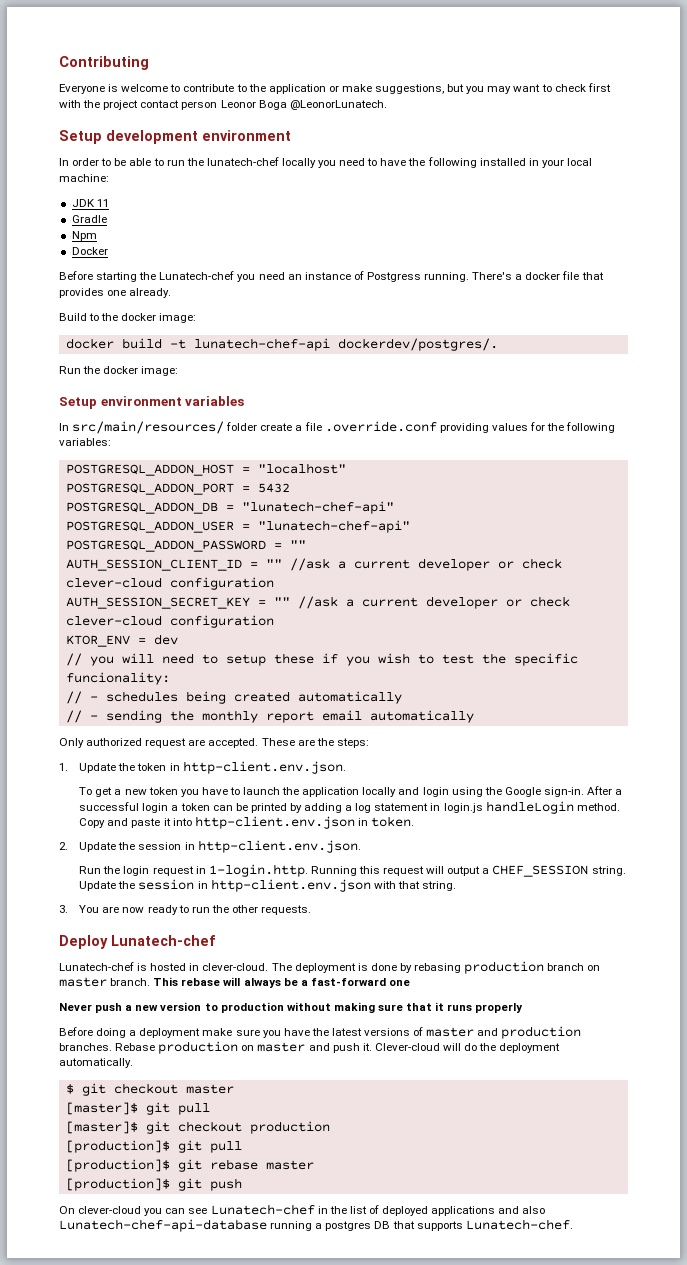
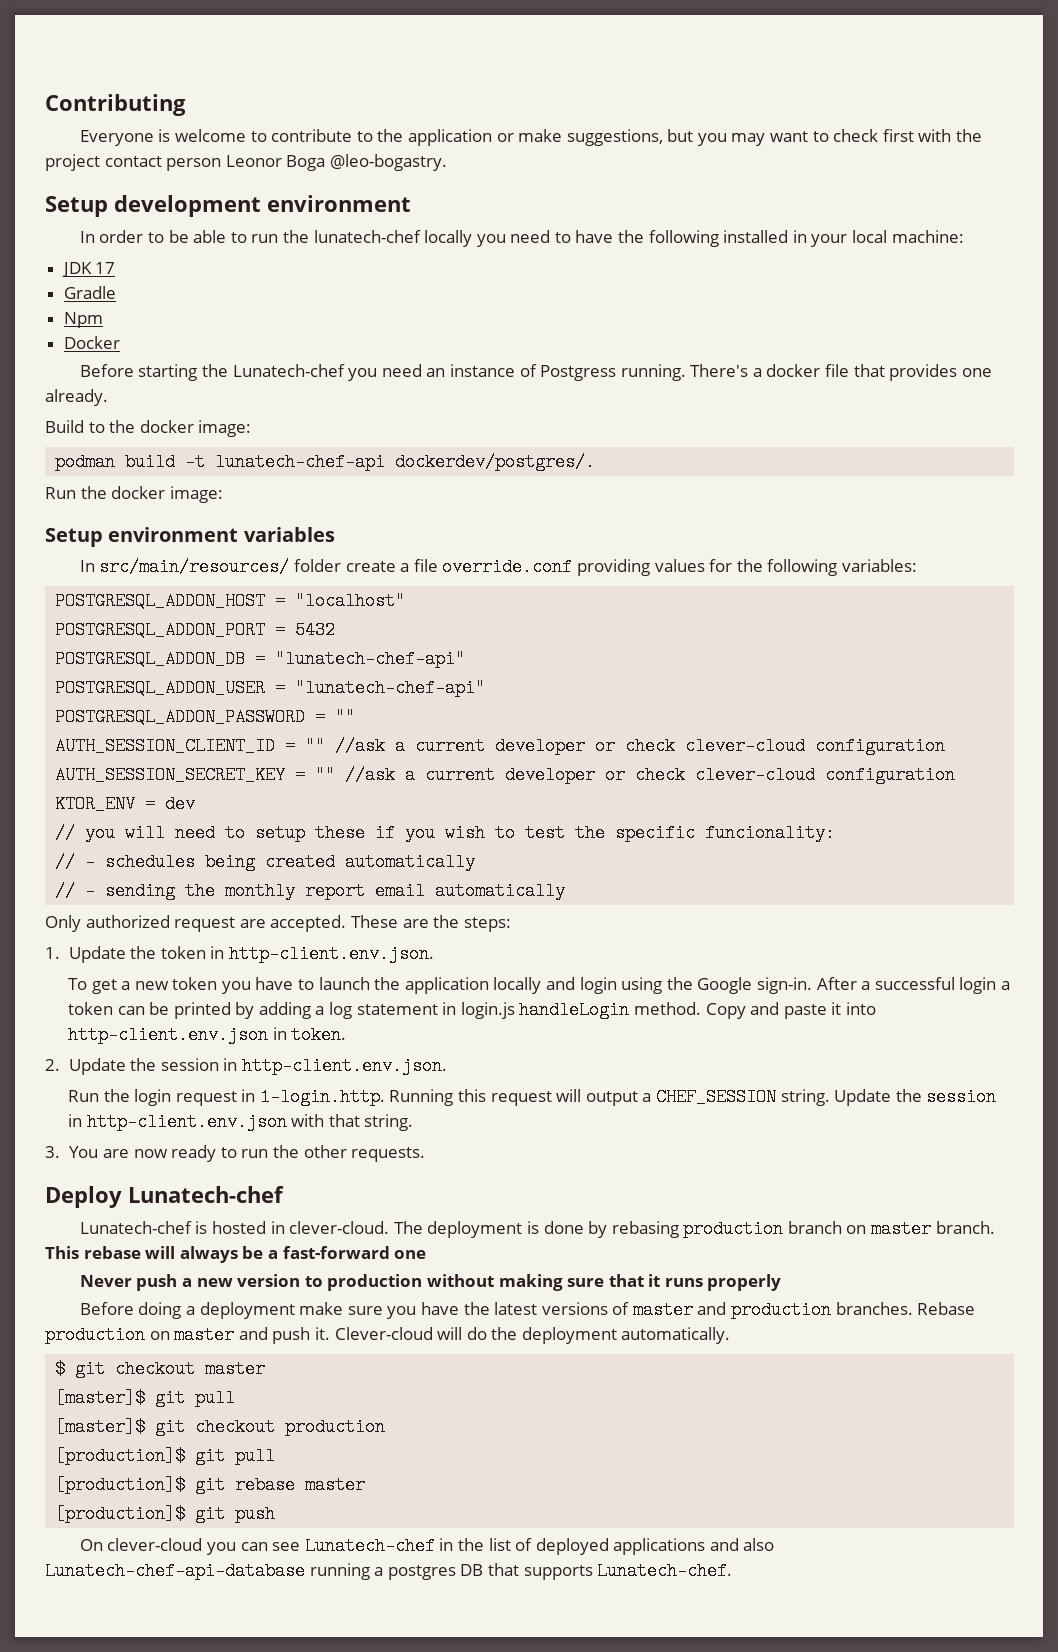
- Everyone is welcome to contribute to the application or make suggestions, but you may want to check first with the project contact person Leonor Boga @LeonorLunatech.
+ Everyone is welcome to contribute to the application or make suggestions, but you may want to check first with the project contact person Leonor Boga @leo-bogastry.
- JDK 11
+ JDK 17
- docker build -t lunatech-chef-api dockerdev/postgres/.
+ podman build -t lunatech-chef-api dockerdev/postgres/.
- In src/main/resources/ folder create a file .override.conf providing values for the following variables:
+ In src/main/resources/ folder create a file override.conf providing values for the following variables:

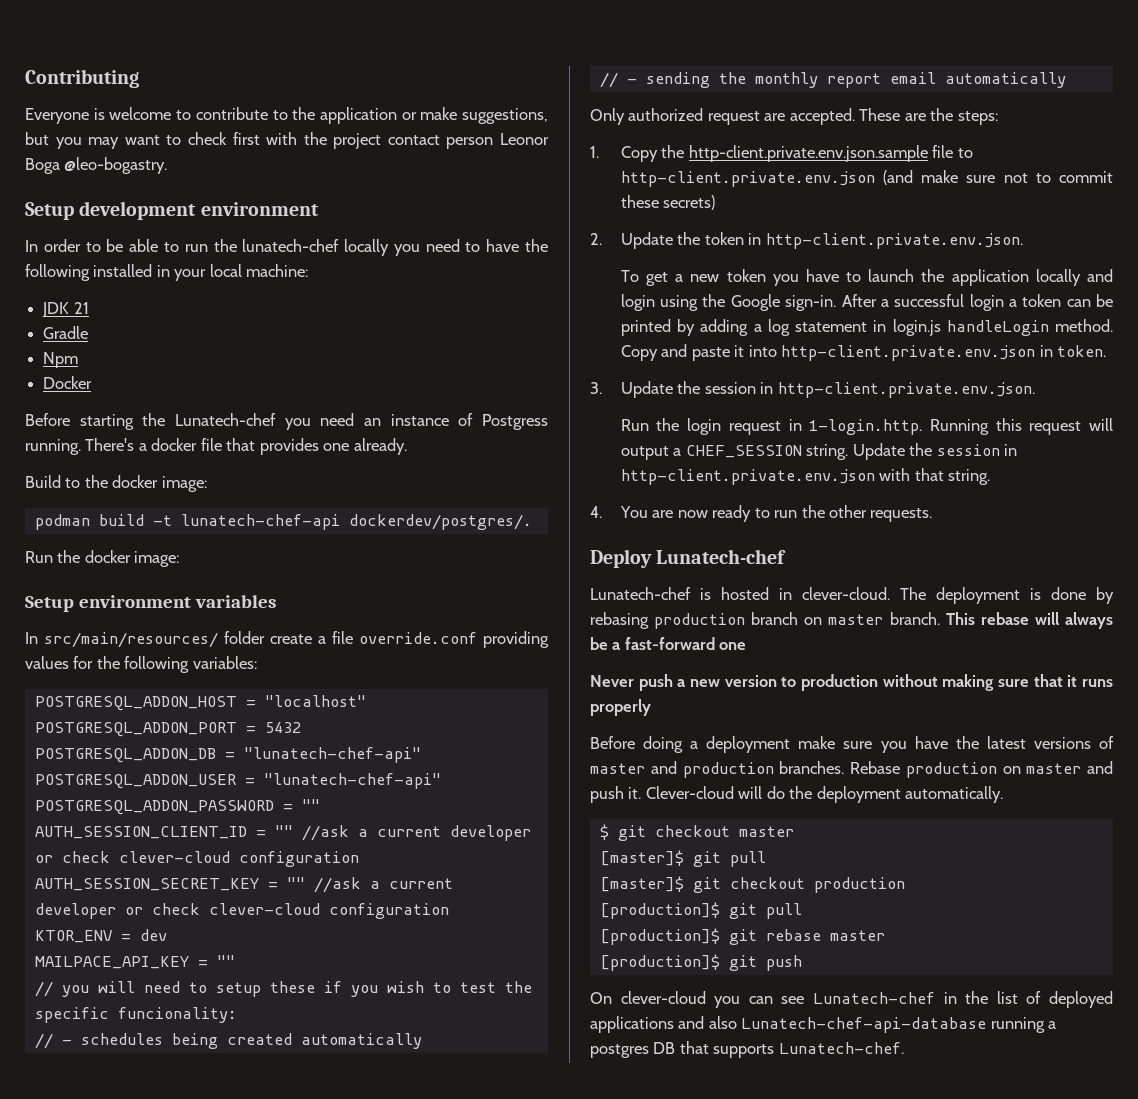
- JDK 17
+ JDK 21
+ MAILPACE_API_KEY = ""
- 1. Update the token in http-client.env.json.
+ 1. Copy the http-client.private.env.json.sample file to http-client.private.env.json (and make sure not to commit these secrets)
+ 2. Update the token in http-client.private.env.json.
- Copy and paste it into http-client.env.json in token.
+ Copy and paste it into http-client.private.env.json in token.
- 2. Update the session in http-client.env.json.
+ 3. Update the session in http-client.private.env.json.
- Update the session in http-client.env.json with that string.
+ Update the session in http-client.private.env.json with that string.
- 3. You are now ready to run the other requests.
+ 4. You are now ready to run the other requests.

